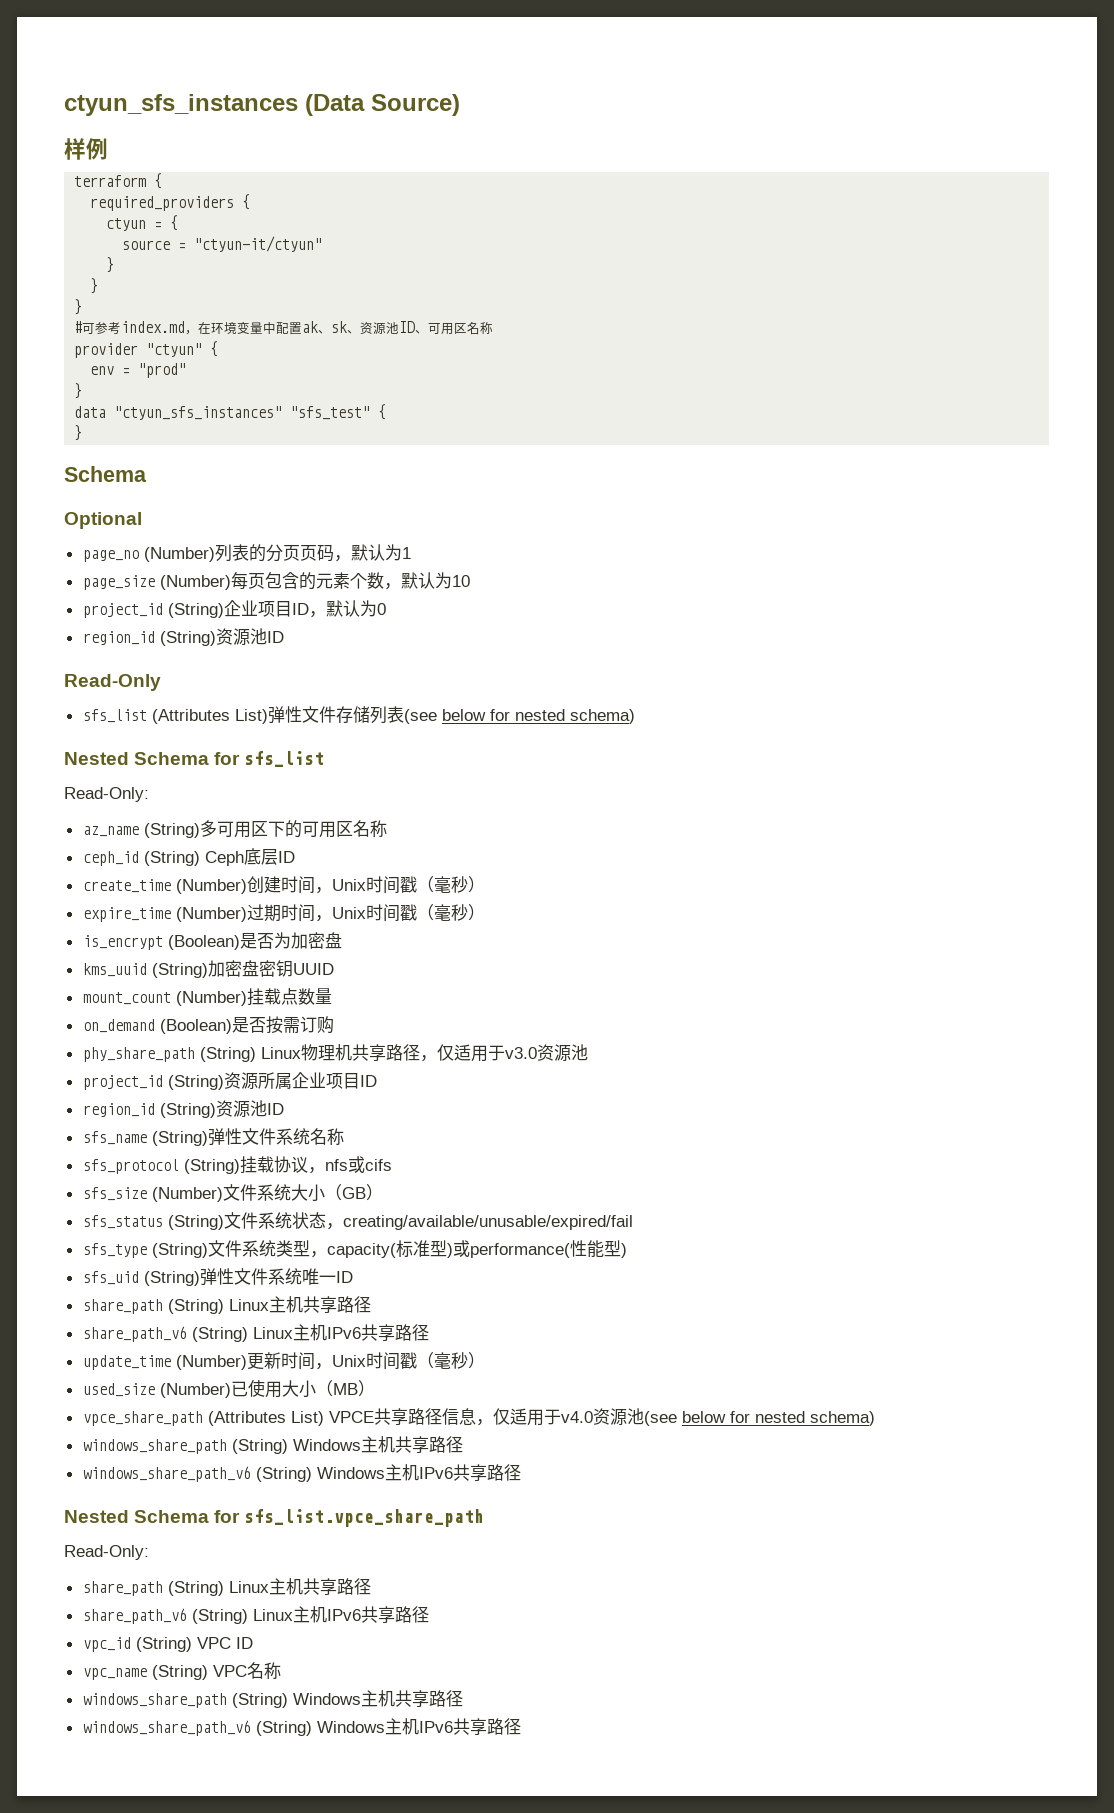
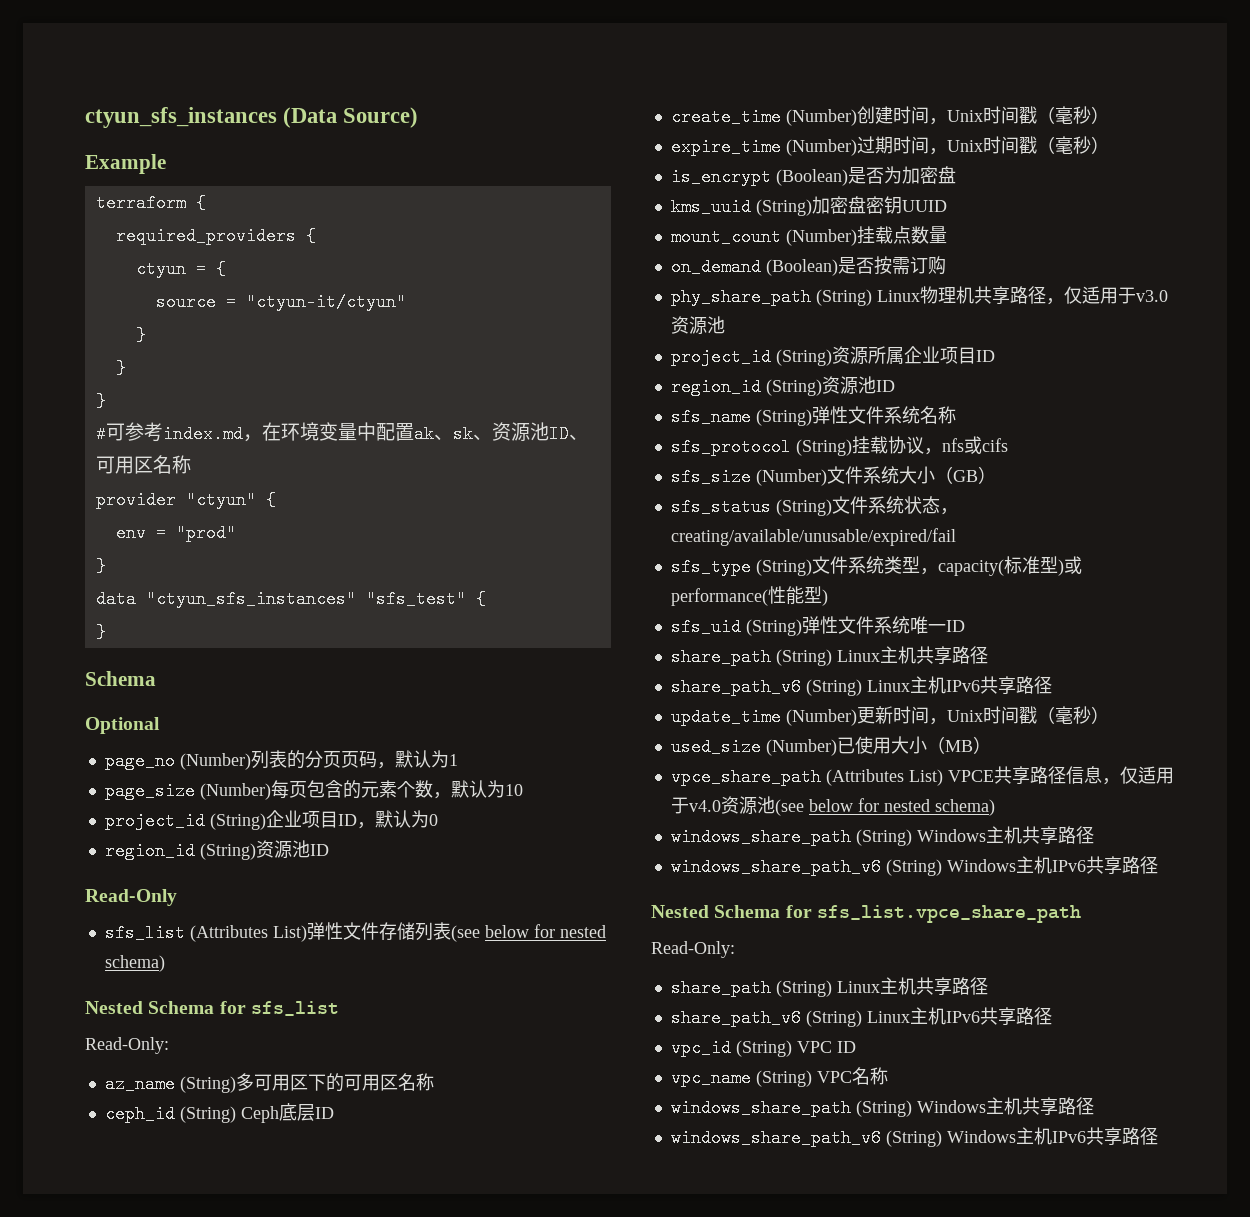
- 样例
+ Example

